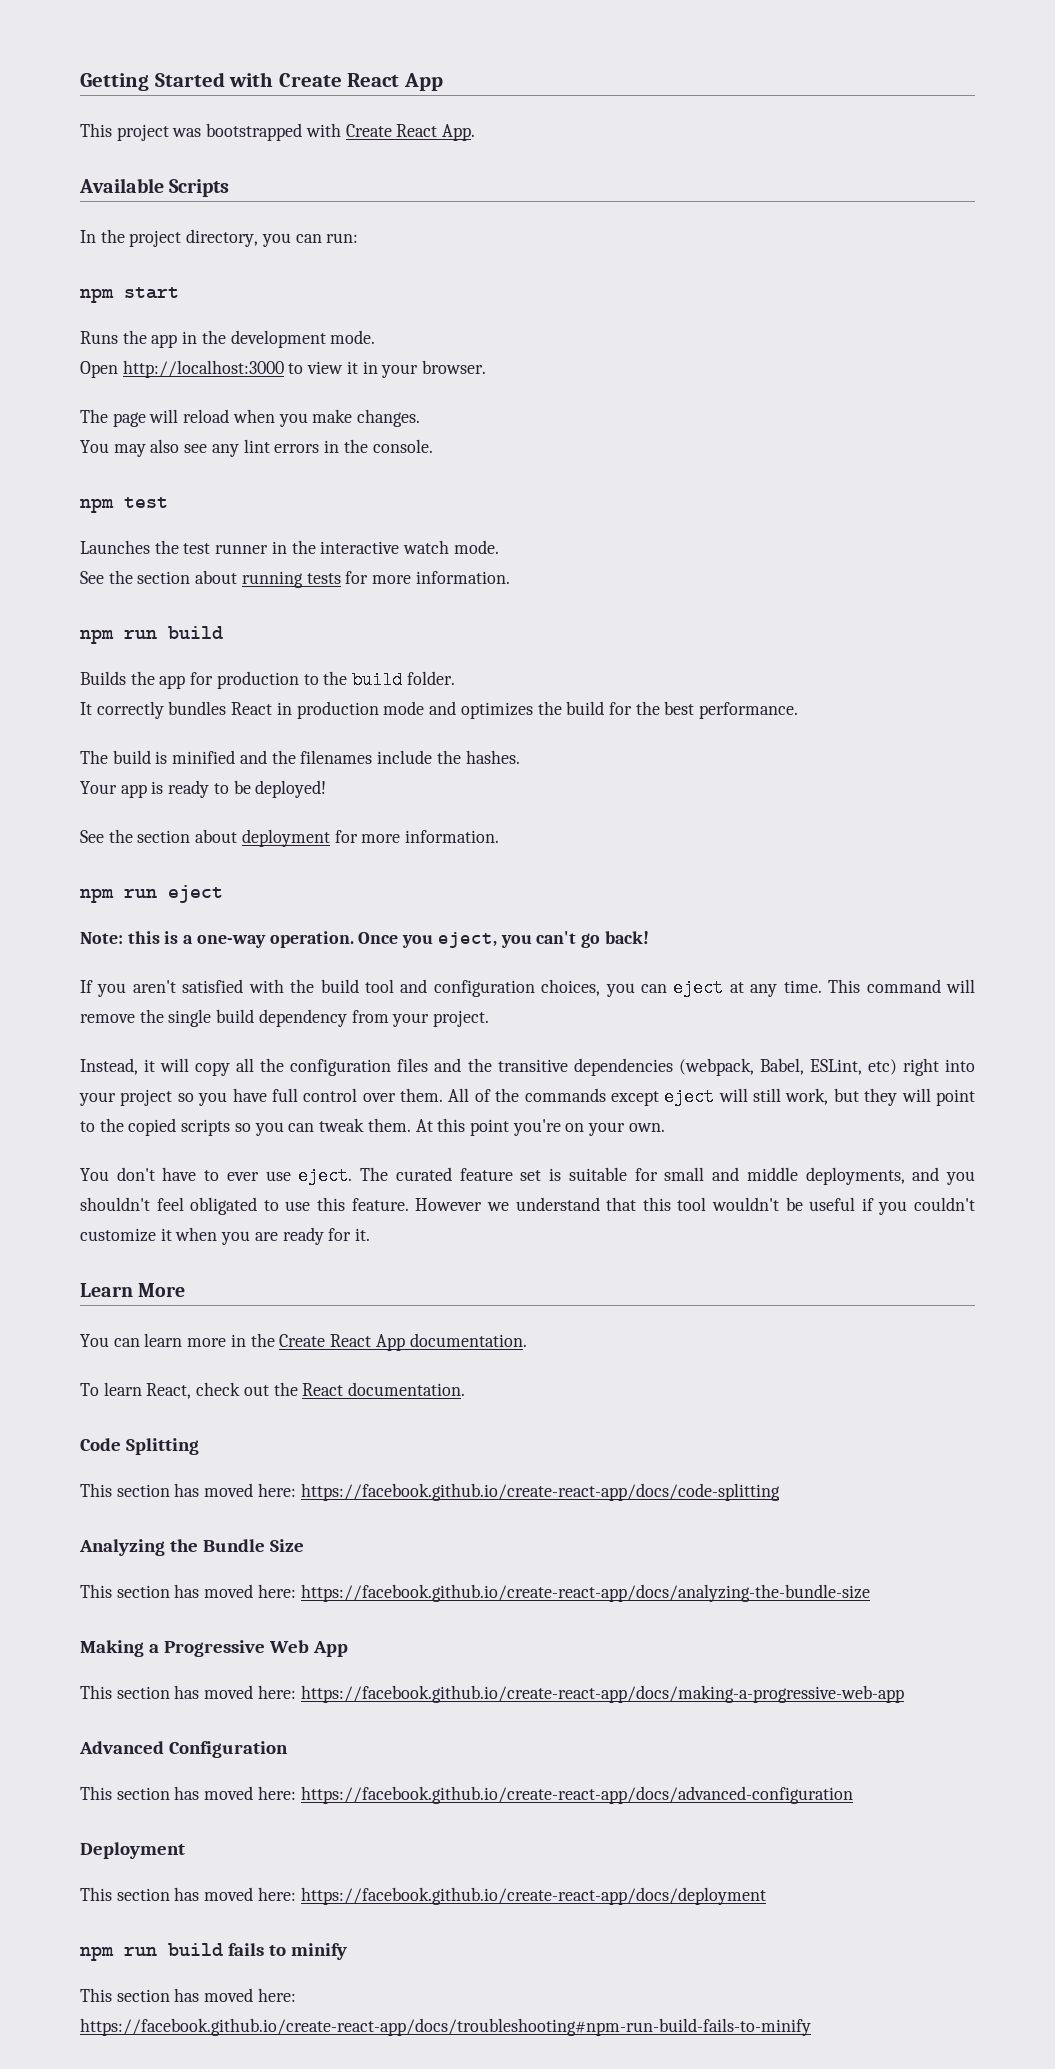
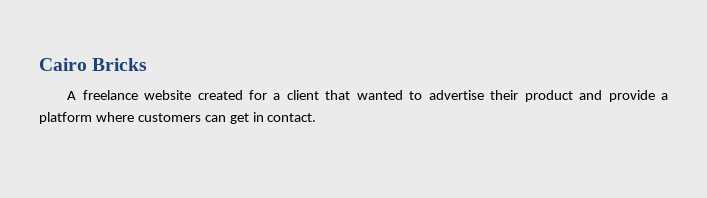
- Getting Started with Create React App
- This project was bootstrapped with Create React App.
- Available Scripts
- In the project directory, you can run:
- npm start
- Runs the app in the development mode.
- Open http://localhost:3000 to view it in your browser.
- The page will reload when you make changes.
- You may also see any lint errors in the console.
- npm test
- Launches the test runner in the interactive watch mode.
- See the section about running tests for more information.
- npm run build
- Builds the app for production to the build folder.
- It correctly bundles React in production mode and optimizes the build for the best performance.
- The build is minified and the filenames include the hashes.
- Your app is ready to be deployed!
- See the section about deployment for more information.
- npm run eject
- Note: this is a one-way operation. Once you eject, you can't go back!
- If you aren't satisfied with the build tool and configuration choices, you can eject at any time. This command will remove the single build dependency from your project.
- Instead, it will copy all the configuration files and the transitive dependencies (webpack, Babel, ESLint, etc) right into your project so you have full control over them. All of the commands except eject will still work, but they will point to the copied scripts so you can tweak them. At this point you're on your own.
- You don't have to ever use eject. The curated feature set is suitable for small and middle deployments, and you shouldn't feel obligated to use this feature. However we understand that this tool wouldn't be useful if you couldn't customize it when you are ready for it.
- Learn More
- You can learn more in the Create React App documentation.
- To learn React, check out the React documentation.
- Code Splitting
- This section has moved here: https://facebook.github.io/create-react-app/docs/code-splitting
- Analyzing the Bundle Size
- This section has moved here: https://facebook.github.io/create-react-app/docs/analyzing-the-bundle-size
- Making a Progressive Web App
- This section has moved here: https://facebook.github.io/create-react-app/docs/making-a-progressive-web-app
- Advanced Configuration
- This section has moved here: https://facebook.github.io/create-react-app/docs/advanced-configuration
- Deployment
- This section has moved here: https://facebook.github.io/create-react-app/docs/deployment
- npm run build fails to minify
- This section has moved here: https://facebook.github.io/create-react-app/docs/troubleshooting#npm-run-build-fails-to-minify
+ Cairo Bricks
+ A freelance website created for a client that wanted to advertise their product and provide a platform where customers can get in contact.

